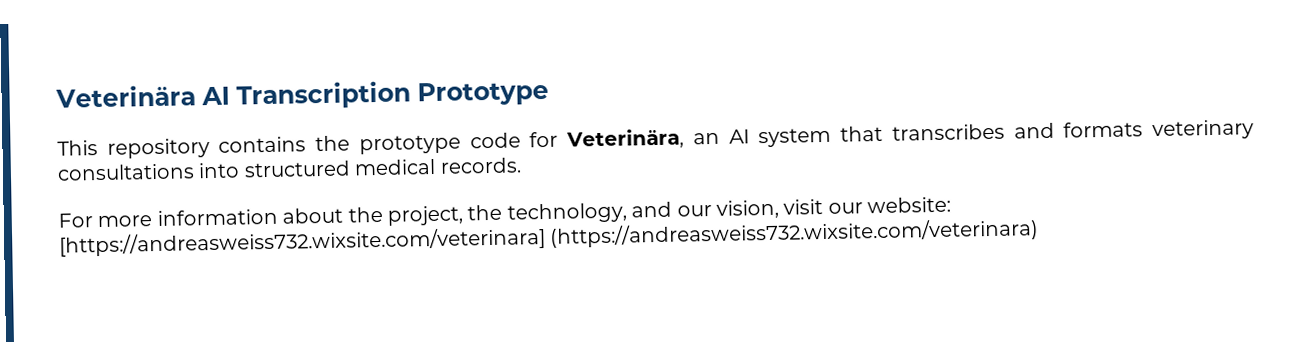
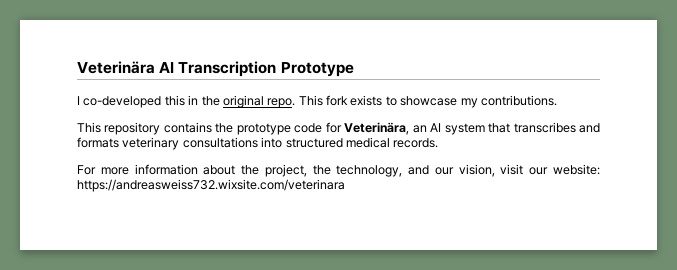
+ I co-developed this in the original repo. This fork exists to showcase my contributions.
- For more information about the project, the technology, and our vision, visit our website: [https://andreasweiss732.wixsite.com/veterinara] (https://andreasweiss732.wixsite.com/veterinara)
+ For more information about the project, the technology, and our vision, visit our website: https://andreasweiss732.wixsite.com/veterinara

